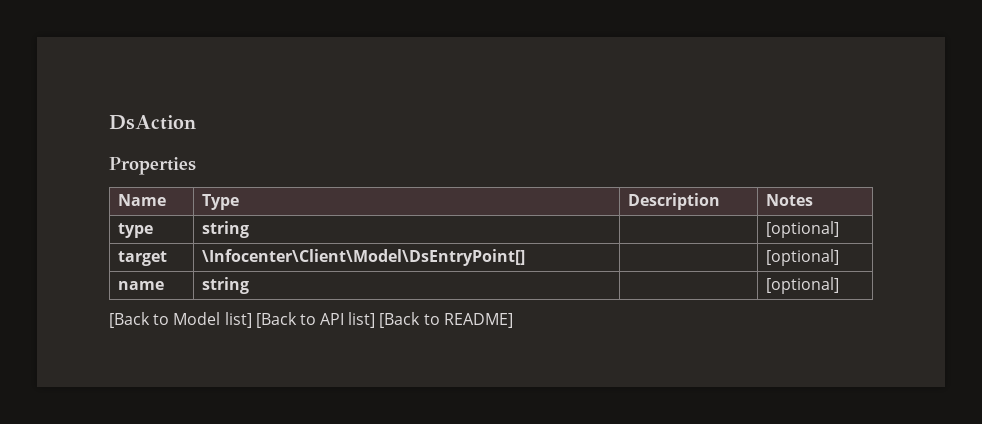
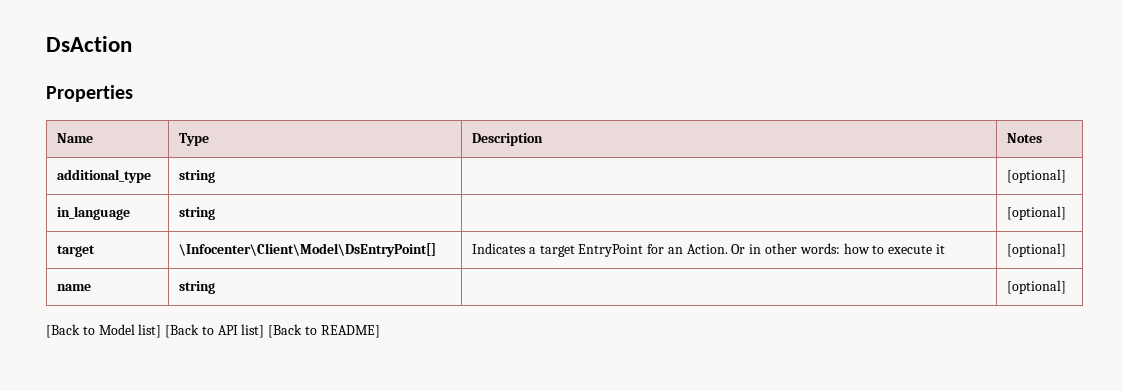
- type | string | | [optional]
+ additional_type | string | | [optional]
+ in_language | string | | [optional]
- target | \Infocenter\Client\Model\DsEntryPoint[] | | [optional]
+ target | \Infocenter\Client\Model\DsEntryPoint[] | Indicates a target EntryPoint for an Action. Or in other words: how to execute it | [optional]

